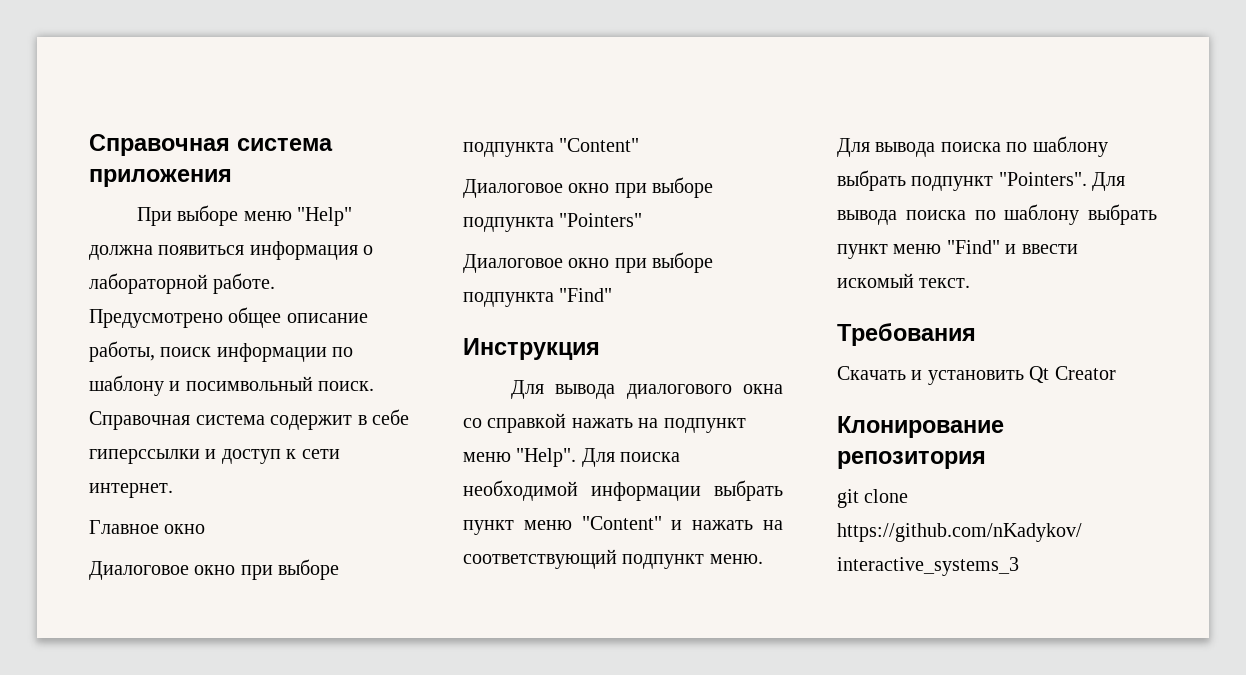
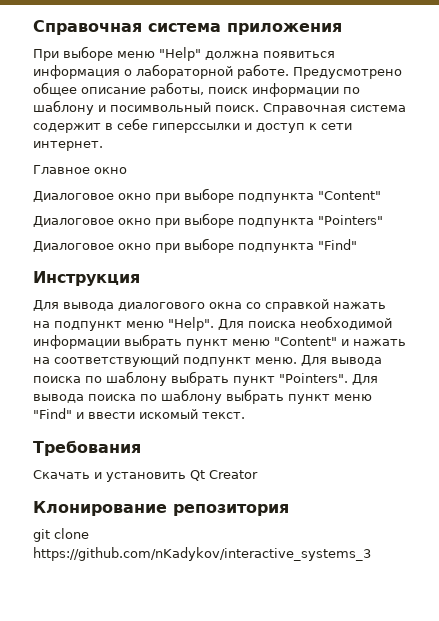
- Для вывода поиска по шаблону выбрать подпункт "Pointers".
+ Для вывода поиска по шаблону выбрать пункт "Pointers".

